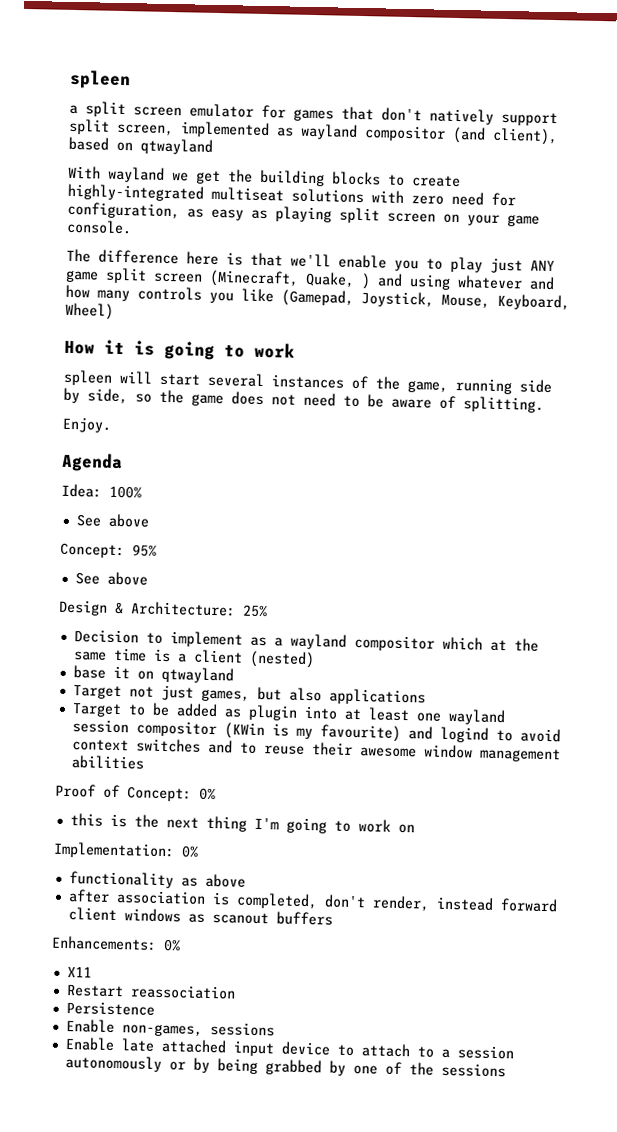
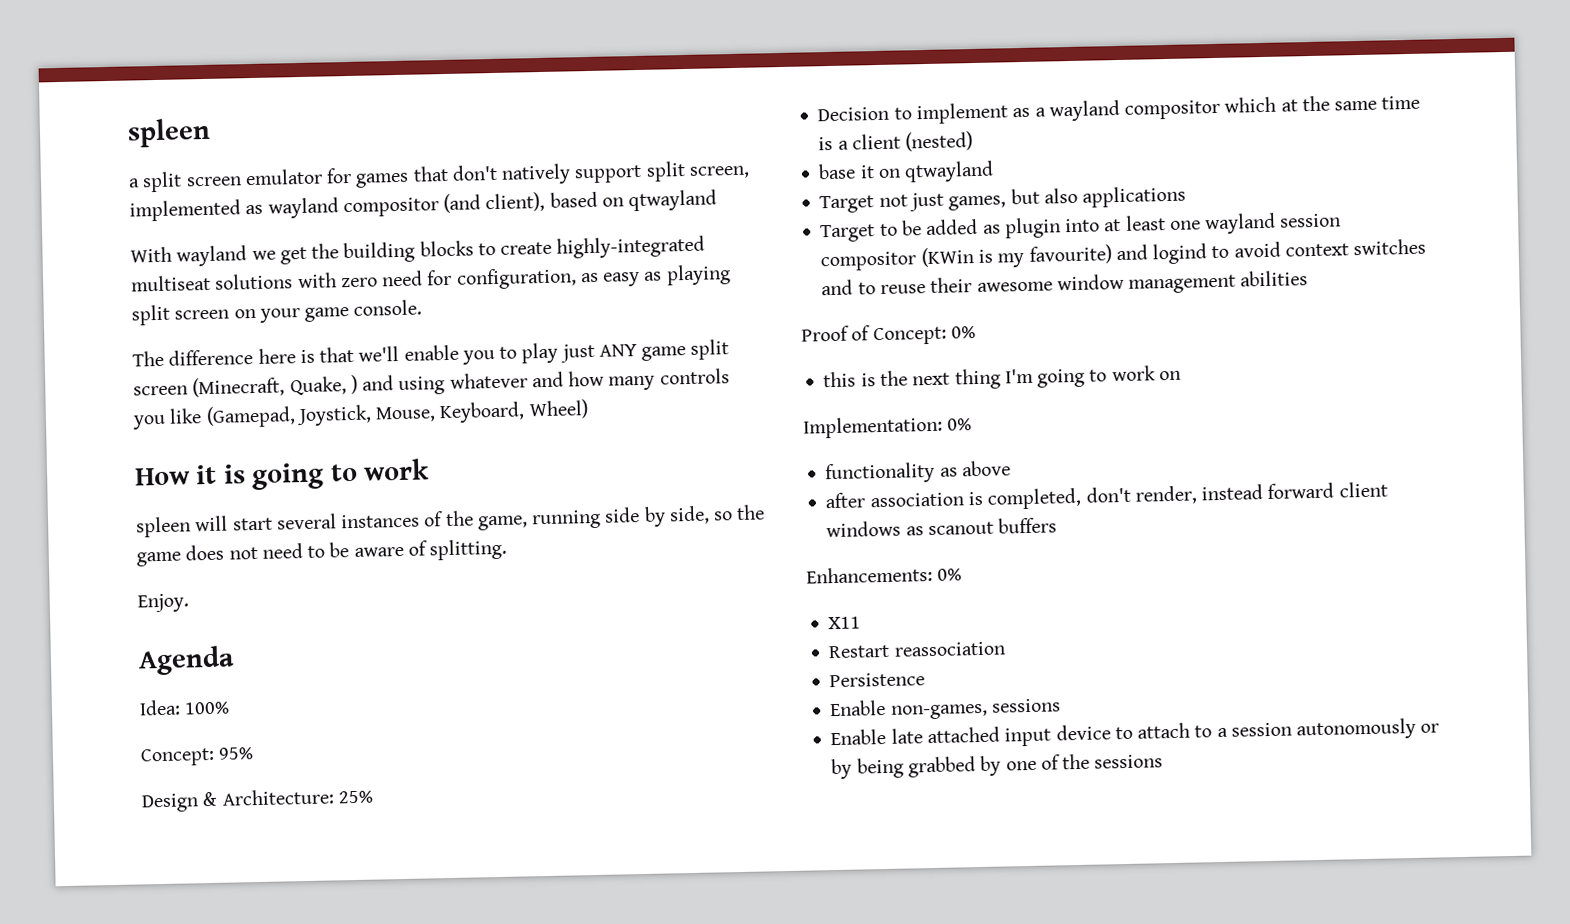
  Idea: 100%
- See above
  Concept: 95%
- See above

